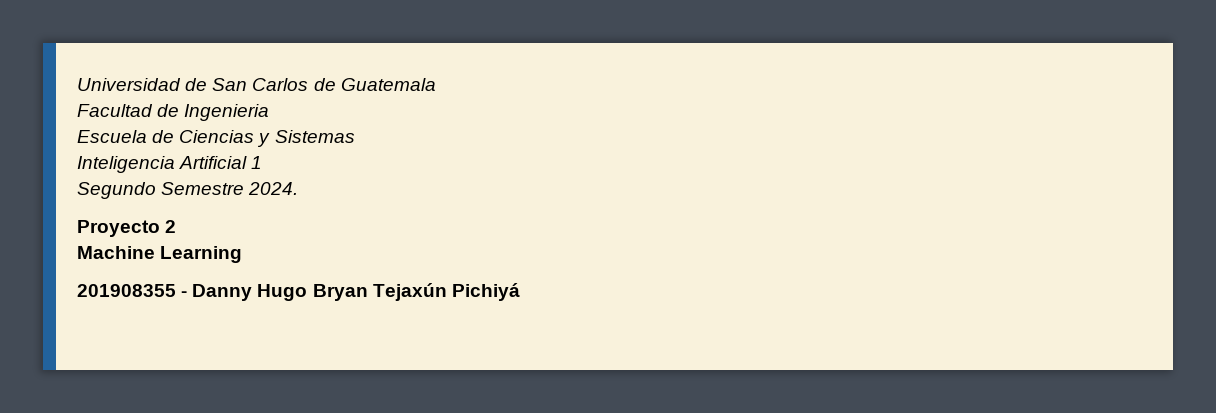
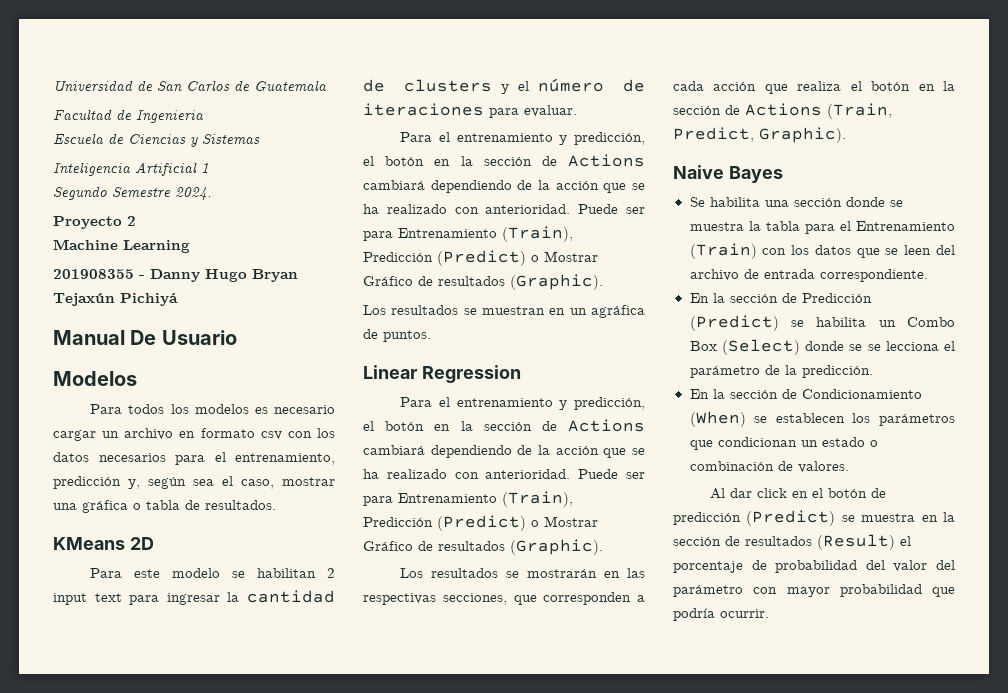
+ Manual De Usuario
+ Modelos
+ Para todos los modelos es necesario cargar un archivo en formato csv con los datos necesarios para el entrenamiento, predicción y, según sea el caso, mostrar una gráfica o tabla de resultados.
+ KMeans 2D
+ Para este modelo se habilitan 2 input text para ingresar la cantidad de clusters y el número de iteraciones para evaluar.
+ Para el entrenamiento y predicción, el botón en la sección de Actions cambiará dependiendo de la acción que se ha realizado con anterioridad. Puede ser para Entrenamiento (Train), Predicción (Predict) o Mostrar Gráfico de resultados (Graphic).
+ Los resultados se muestran en un agráfica de puntos.
+ Linear Regression
+ Para el entrenamiento y predicción, el botón en la sección de Actions cambiará dependiendo de la acción que se ha realizado con anterioridad. Puede ser para Entrenamiento (Train), Predicción (Predict) o Mostrar Gráfico de resultados (Graphic).
+ Los resultados se mostrarán en las respectivas secciones, que corresponden a cada acción que realiza el botón en la sección de Actions (Train, Predict, Graphic).
+ Naive Bayes
+ Se habilita una sección donde se muestra la tabla para el Entrenamiento (Train) con los datos que se leen del archivo de entrada correspondiente.
+ En la sección de Predicción (Predict) se habilita un Combo Box (Select) donde se se lecciona el parámetro de la predicción.
+ En la sección de Condicionamiento (When) se establecen los parámetros que condicionan un estado o combinación de valores.
+ Al dar click en el botón de predicción (Predict) se muestra en la sección de resultados (Result) el porcentaje de probabilidad del valor del parámetro con mayor probabilidad que podría ocurrir.

